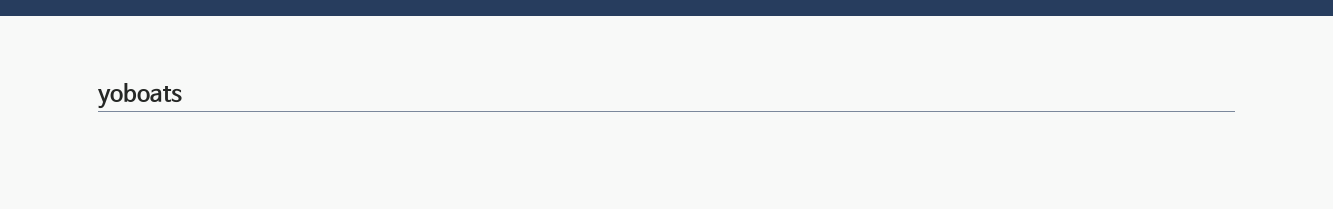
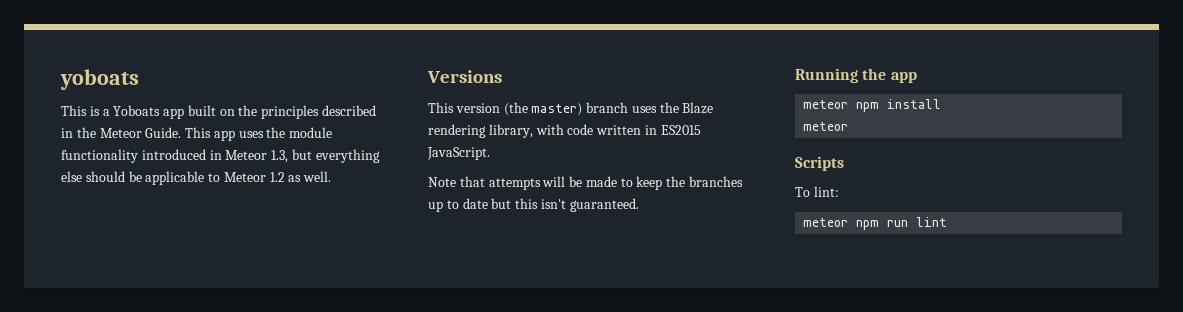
+ This is a Yoboats app built on the principles described in the Meteor Guide. This app uses the module functionality introduced in Meteor 1.3, but everything else should be applicable to Meteor 1.2 as well.
+ Versions
+ This version (the master) branch uses the Blaze rendering library, with code written in ES2015 JavaScript.
+ Note that attempts will be made to keep the branches up to date but this isn't guaranteed.
+ Running the app
+ meteor npm install
+ meteor
+ Scripts
+ To lint:
+ meteor npm run lint

